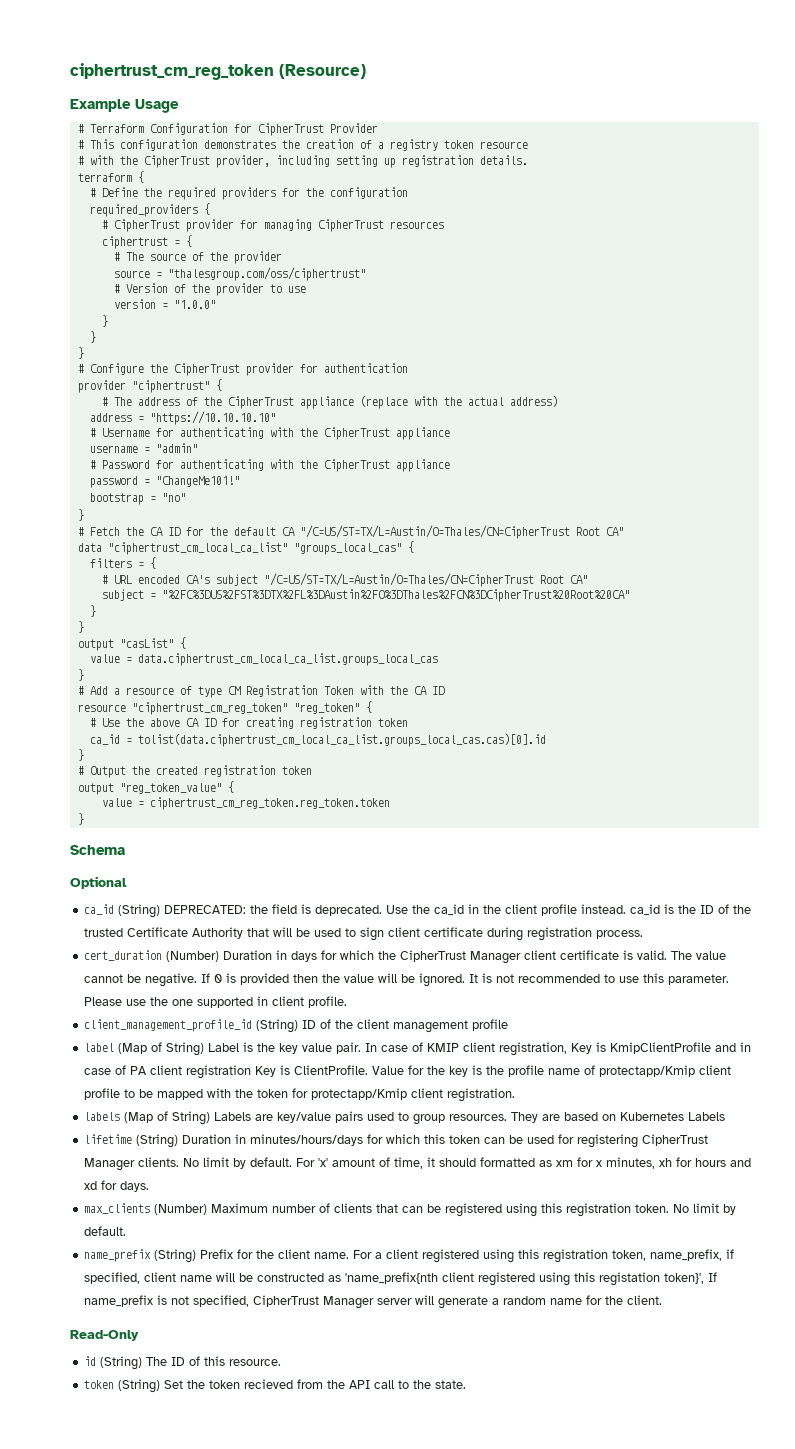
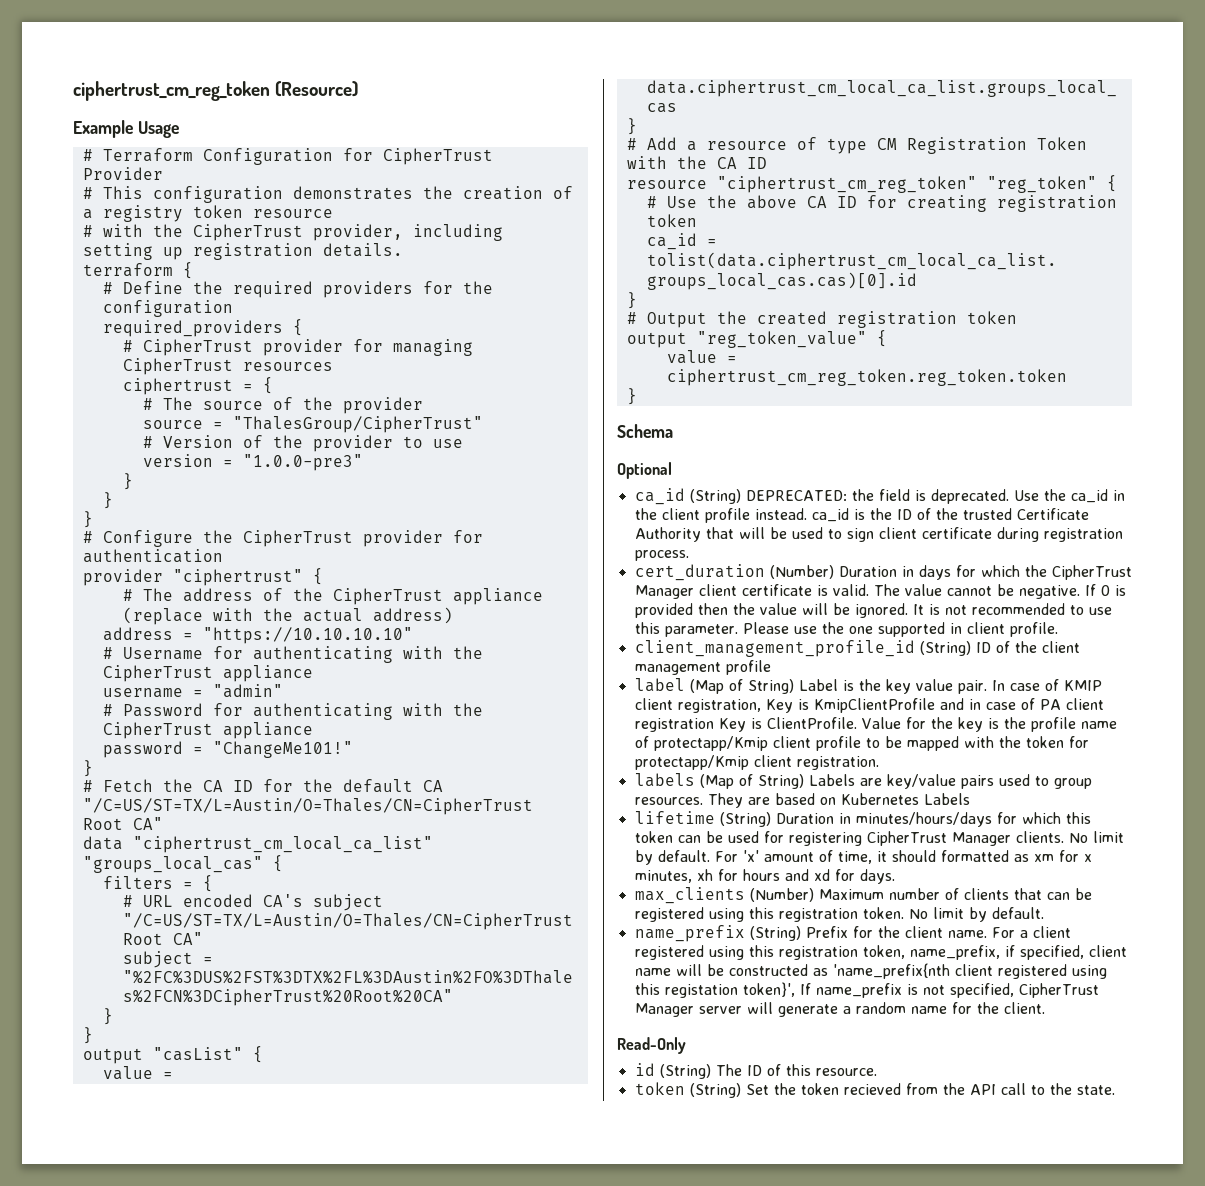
- source = "thalesgroup.com/oss/ciphertrust"
+ source = "ThalesGroup/CipherTrust"
- version = "1.0.0"
+ version = "1.0.0-pre3"
- bootstrap = "no"

